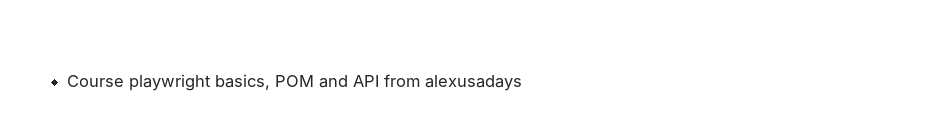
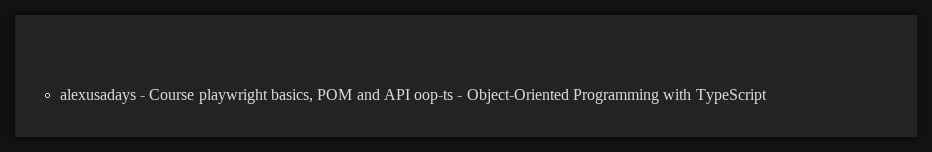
- Course playwright basics, POM and API from alexusadays
+ alexusadays - Course playwright basics, POM and API oop-ts - Object-Oriented Programming with TypeScript

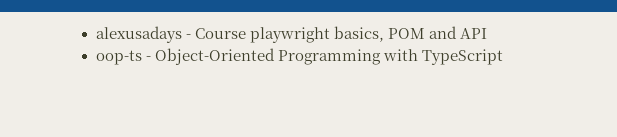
- alexusadays - Course playwright basics, POM and API oop-ts - Object-Oriented Programming with TypeScript
+ alexusadays - Course playwright basics, POM and API
+ oop-ts - Object-Oriented Programming with TypeScript

